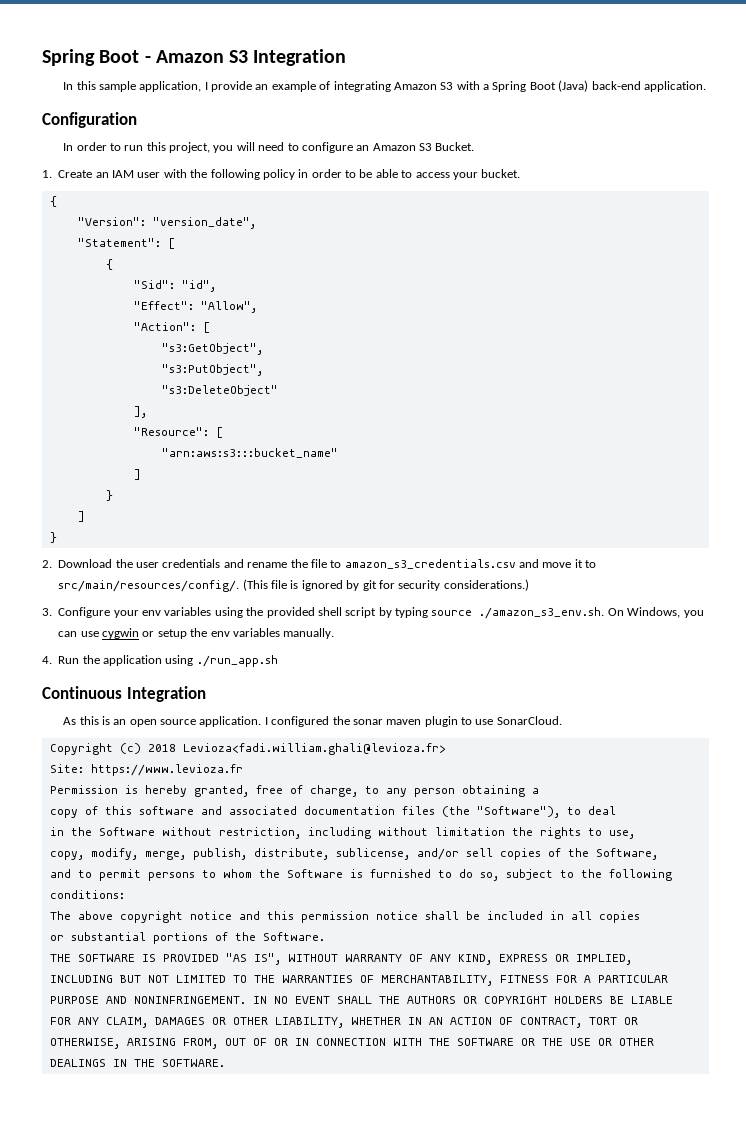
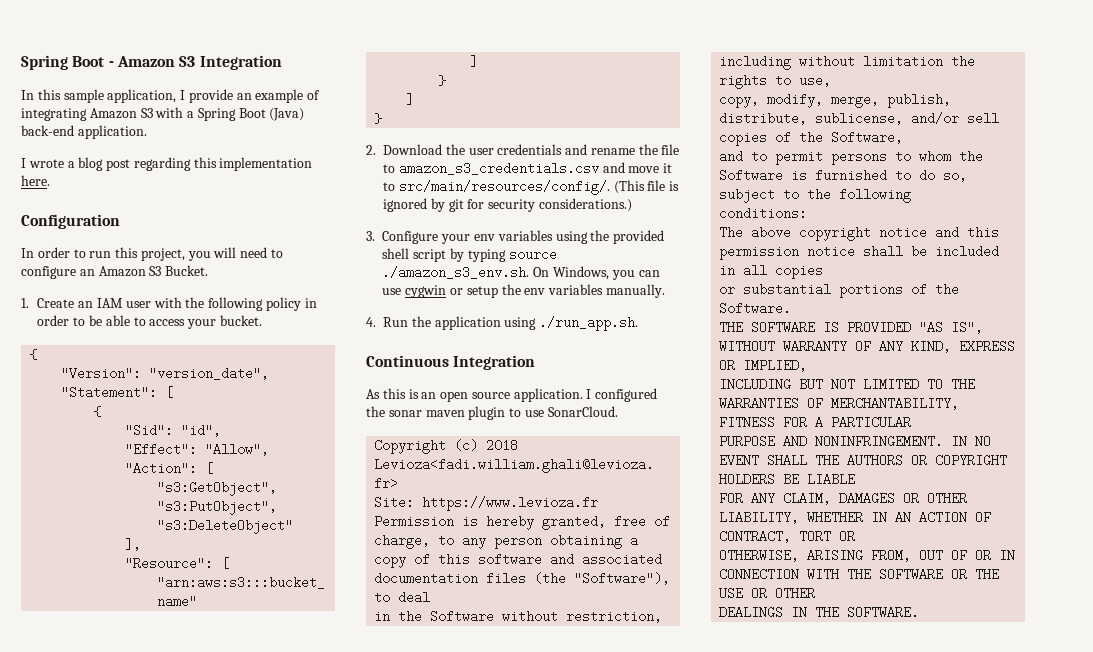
+ I wrote a blog post regarding this implementation here.
- 4. Run the application using ./run_app.sh
+ 4. Run the application using ./run_app.sh.

